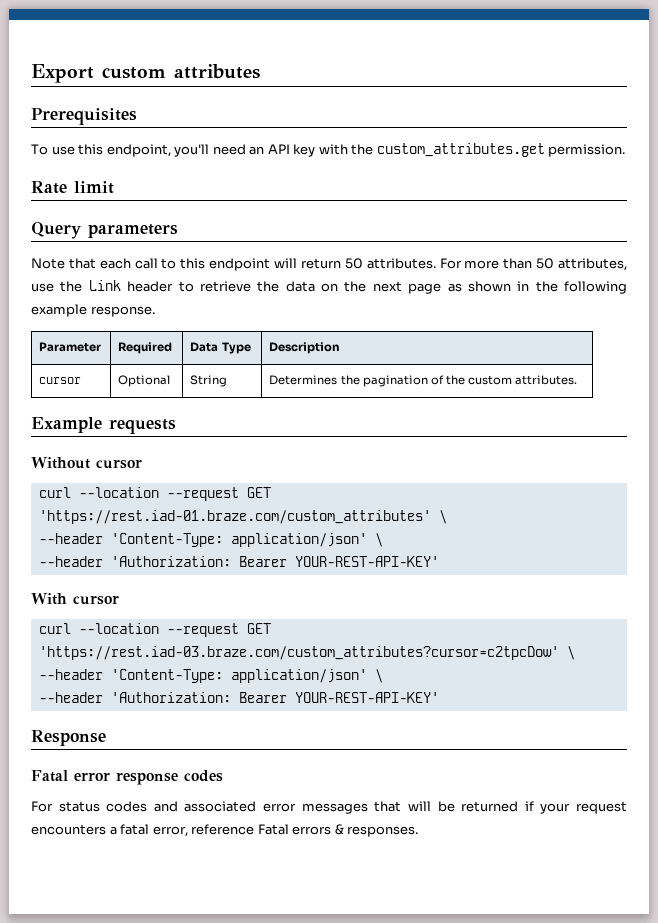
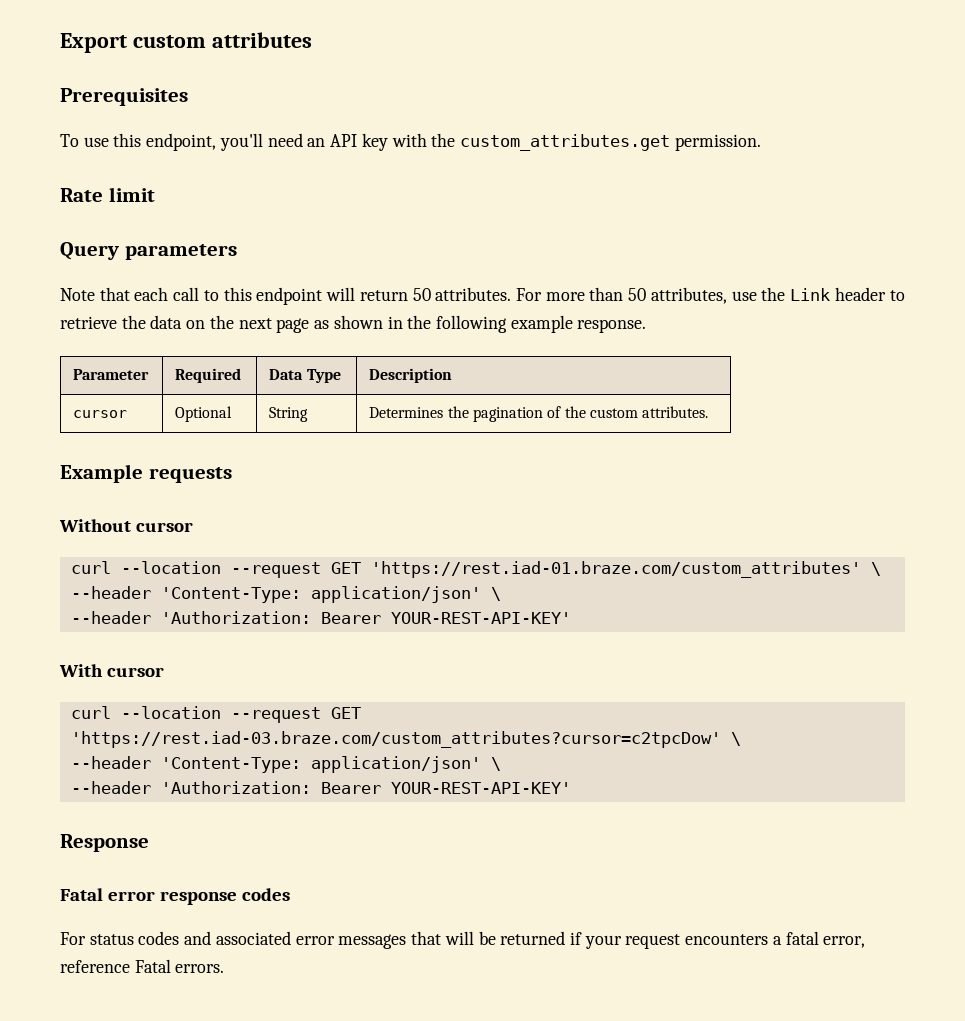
- For status codes and associated error messages that will be returned if your request encounters a fatal error, reference Fatal errors & responses.
+ For status codes and associated error messages that will be returned if your request encounters a fatal error, reference Fatal errors.

